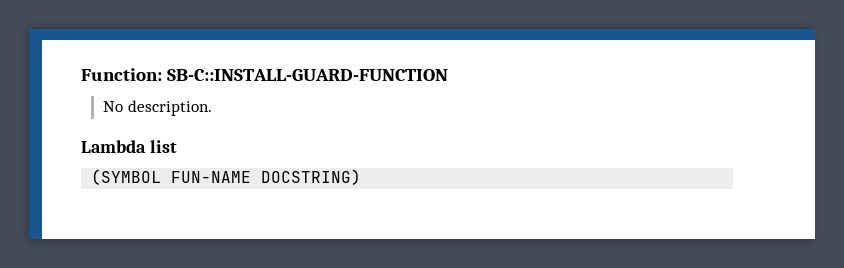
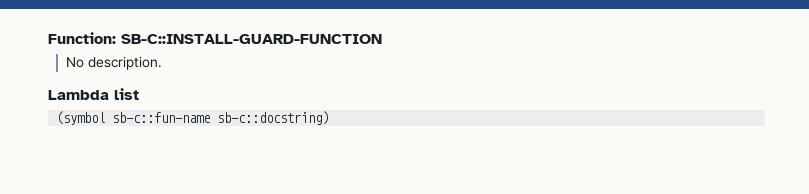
- (SYMBOL FUN-NAME DOCSTRING)
+ (symbol sb-c::fun-name sb-c::docstring)

